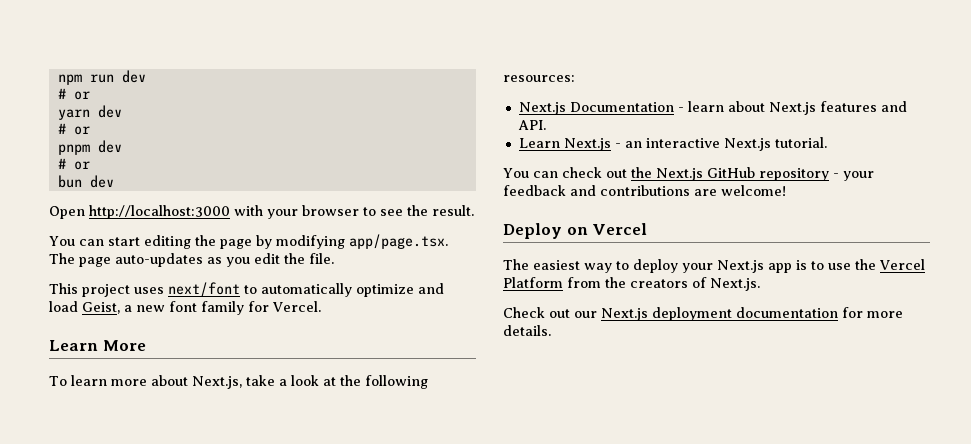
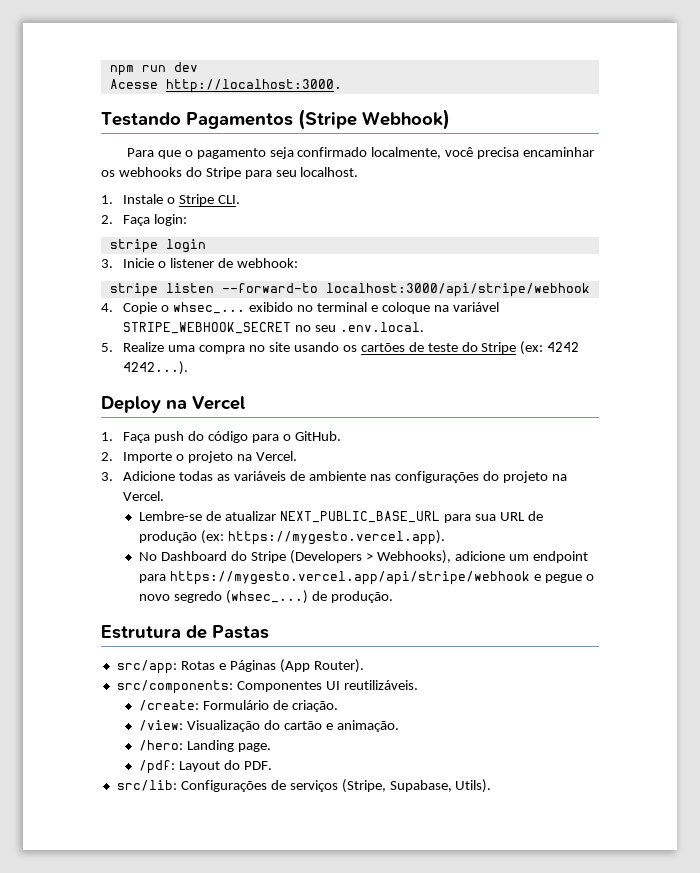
  npm run dev
- # or
- yarn dev
- # or
- pnpm dev
- # or
- bun dev
- Open http://localhost:3000 with your browser to see the result.
- You can start editing the page by modifying app/page.tsx. The page auto-updates as you edit the file.
- This project uses next/font to automatically optimize and load Geist, a new font family for Vercel.
- Learn More
- To learn more about Next.js, take a look at the following resources:
- Next.js Documentation - learn about Next.js features and API.
- Learn Next.js - an interactive Next.js tutorial.
- You can check out the Next.js GitHub repository - your feedback and contributions are welcome!
- Deploy on Vercel
- The easiest way to deploy your Next.js app is to use the Vercel Platform from the creators of Next.js.
- Check out our Next.js deployment documentation for more details.
+ Acesse http://localhost:3000.
+ Testando Pagamentos (Stripe Webhook)
+ Para que o pagamento seja confirmado localmente, você precisa encaminhar os webhooks do Stripe para seu localhost.
+ 1. Instale o Stripe CLI.
+ 2. Faça login:
+ stripe login
+ 3. Inicie o listener de webhook:
+ stripe listen --forward-to localhost:3000/api/stripe/webhook
+ 4. Copie o whsec_... exibido no terminal e coloque na variável STRIPE_WEBHOOK_SECRET no seu .env.local.
+ 5. Realize uma compra no site usando os cartões de teste do Stripe (ex: 4242 4242...).
+ Deploy na Vercel
+ 1. Faça push do código para o GitHub.
+ 2. Importe o projeto na Vercel.
+ 3. Adicione todas as variáveis de ambiente nas configurações do projeto na Vercel.
+ Lembre-se de atualizar NEXT_PUBLIC_BASE_URL para sua URL de produção (ex: https://mygesto.vercel.app).
+ No Dashboard do Stripe (Developers > Webhooks), adicione um endpoint para https://mygesto.vercel.app/api/stripe/webhook e pegue o novo segredo (whsec_...) de produção.
+ Estrutura de Pastas
+ src/app: Rotas e Páginas (App Router).
+ src/components: Componentes UI reutilizáveis.
+ /create: Formulário de criação.
+ /view: Visualização do cartão e animação.
+ /hero: Landing page.
+ /pdf: Layout do PDF.
+ src/lib: Configurações de serviços (Stripe, Supabase, Utils).

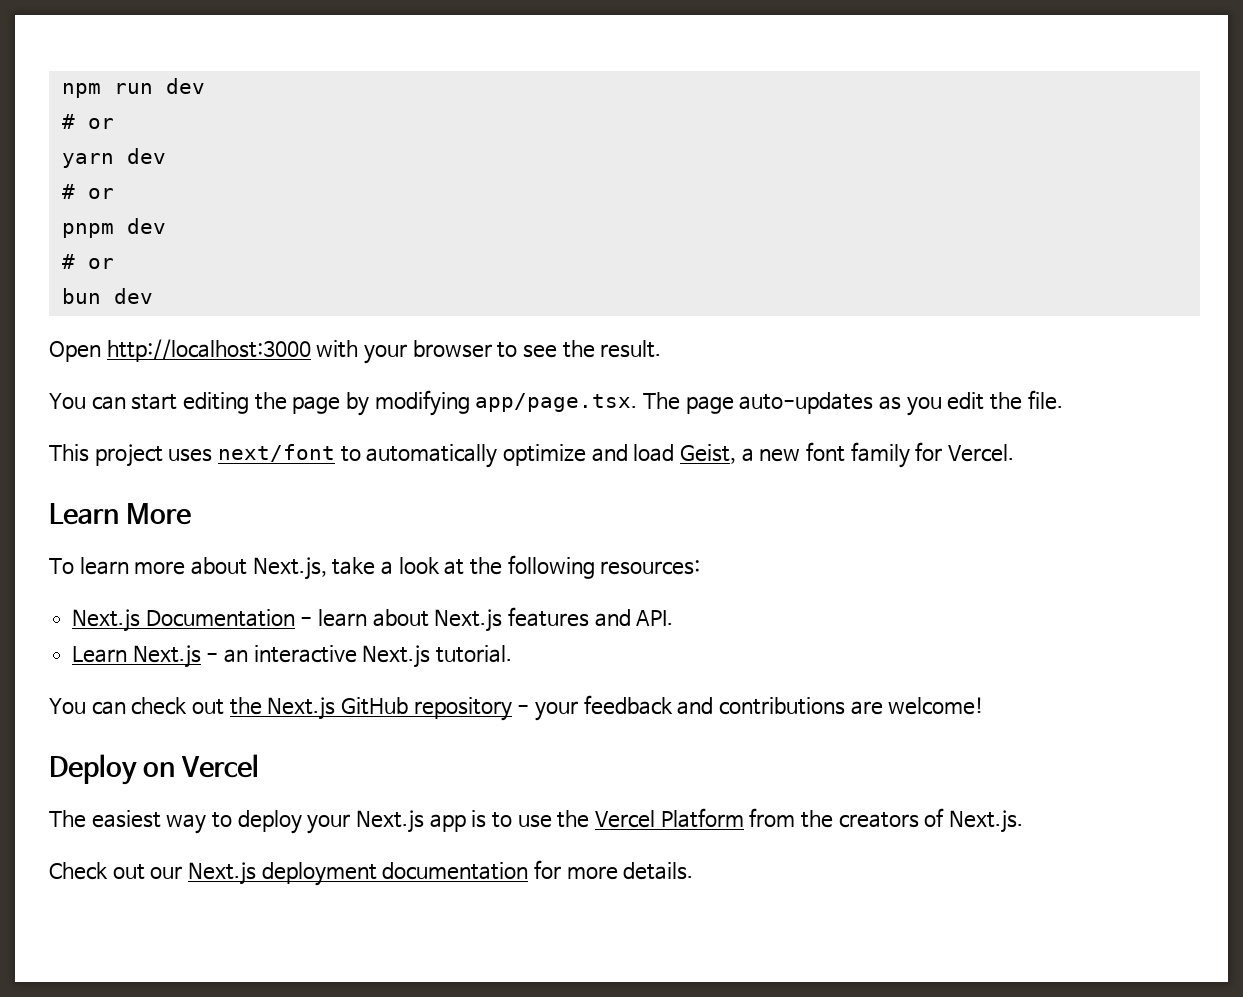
  npm run dev
- Acesse http://localhost:3000.
- Testando Pagamentos (Stripe Webhook)
- Para que o pagamento seja confirmado localmente, você precisa encaminhar os webhooks do Stripe para seu localhost.
- 1. Instale o Stripe CLI.
- 2. Faça login:
- stripe login
- 3. Inicie o listener de webhook:
- stripe listen --forward-to localhost:3000/api/stripe/webhook
- 4. Copie o whsec_... exibido no terminal e coloque na variável STRIPE_WEBHOOK_SECRET no seu .env.local.
- 5. Realize uma compra no site usando os cartões de teste do Stripe (ex: 4242 4242...).
+ # or
+ yarn dev
+ # or
+ pnpm dev
+ # or
+ bun dev
+ Open http://localhost:3000 with your browser to see the result.
+ You can start editing the page by modifying app/page.tsx. The page auto-updates as you edit the file.
+ This project uses next/font to automatically optimize and load Geist, a new font family for Vercel.
+ Learn More
+ To learn more about Next.js, take a look at the following resources:
+ Next.js Documentation - learn about Next.js features and API.
+ Learn Next.js - an interactive Next.js tutorial.
+ You can check out the Next.js GitHub repository - your feedback and contributions are welcome!
- Deploy na Vercel
+ Deploy on Vercel
- 1. Faça push do código para o GitHub.
- 2. Importe o projeto na Vercel.
- 3. Adicione todas as variáveis de ambiente nas configurações do projeto na Vercel.
- Lembre-se de atualizar NEXT_PUBLIC_BASE_URL para sua URL de produção (ex: https://mygesto.vercel.app).
- No Dashboard do Stripe (Developers > Webhooks), adicione um endpoint para https://mygesto.vercel.app/api/stripe/webhook e pegue o novo segredo (whsec_...) de produção.
- Estrutura de Pastas
- src/app: Rotas e Páginas (App Router).
- src/components: Componentes UI reutilizáveis.
- /create: Formulário de criação.
- /view: Visualização do cartão e animação.
- /hero: Landing page.
- /pdf: Layout do PDF.
- src/lib: Configurações de serviços (Stripe, Supabase, Utils).
+ The easiest way to deploy your Next.js app is to use the Vercel Platform from the creators of Next.js.
+ Check out our Next.js deployment documentation for more details.

